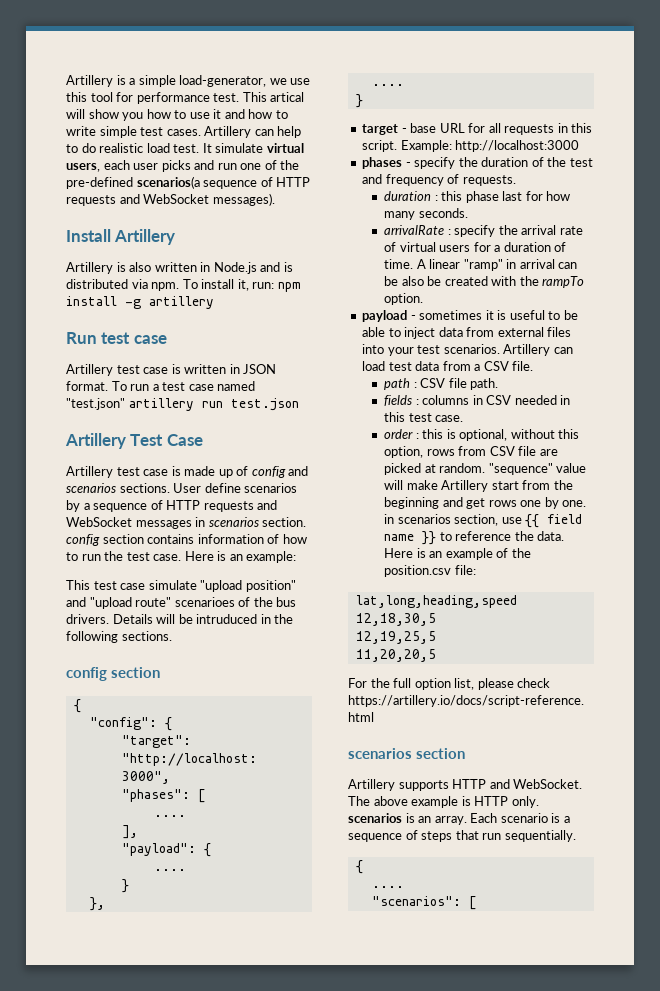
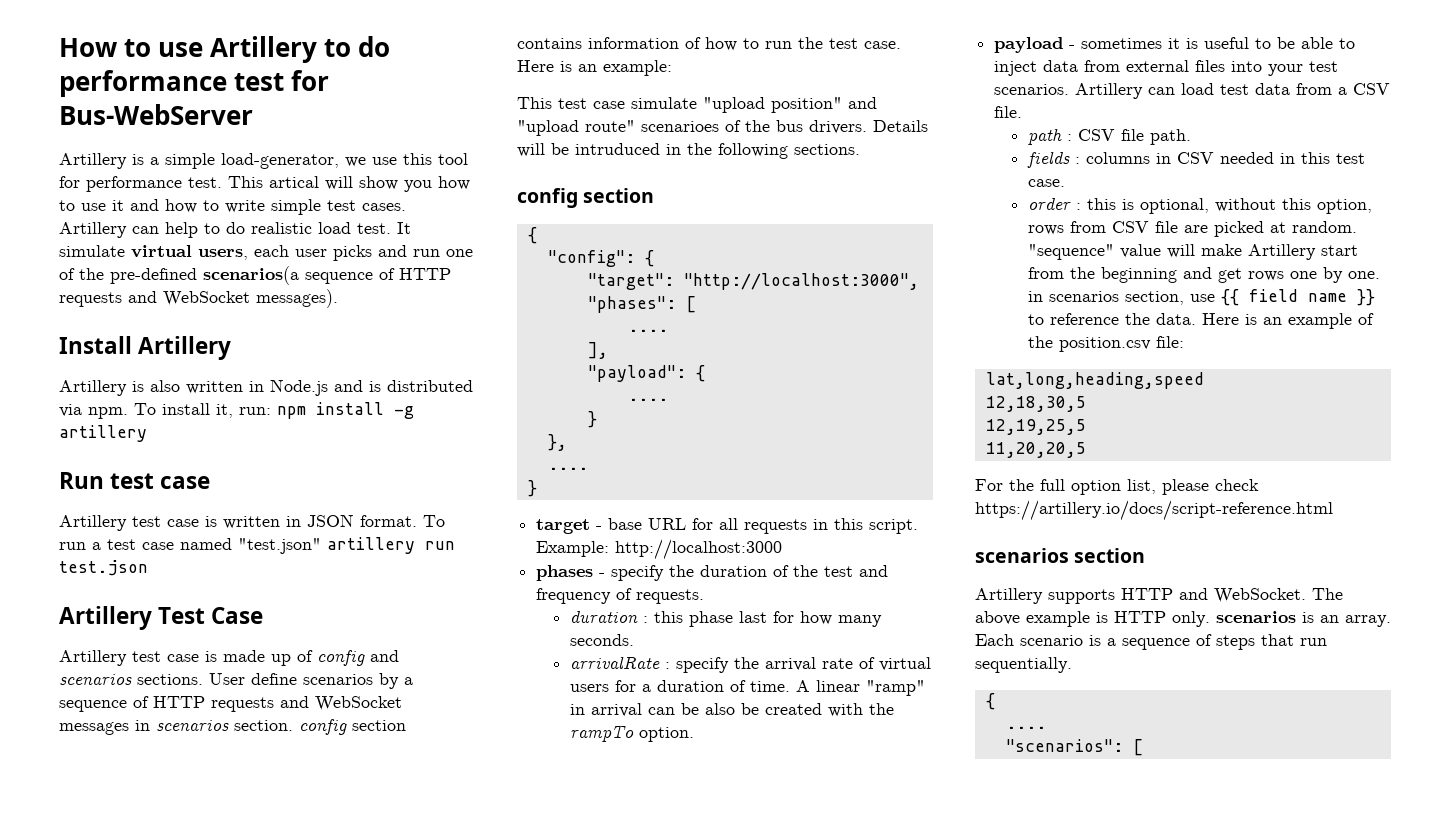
+ How to use Artillery to do performance test for Bus-WebServer

